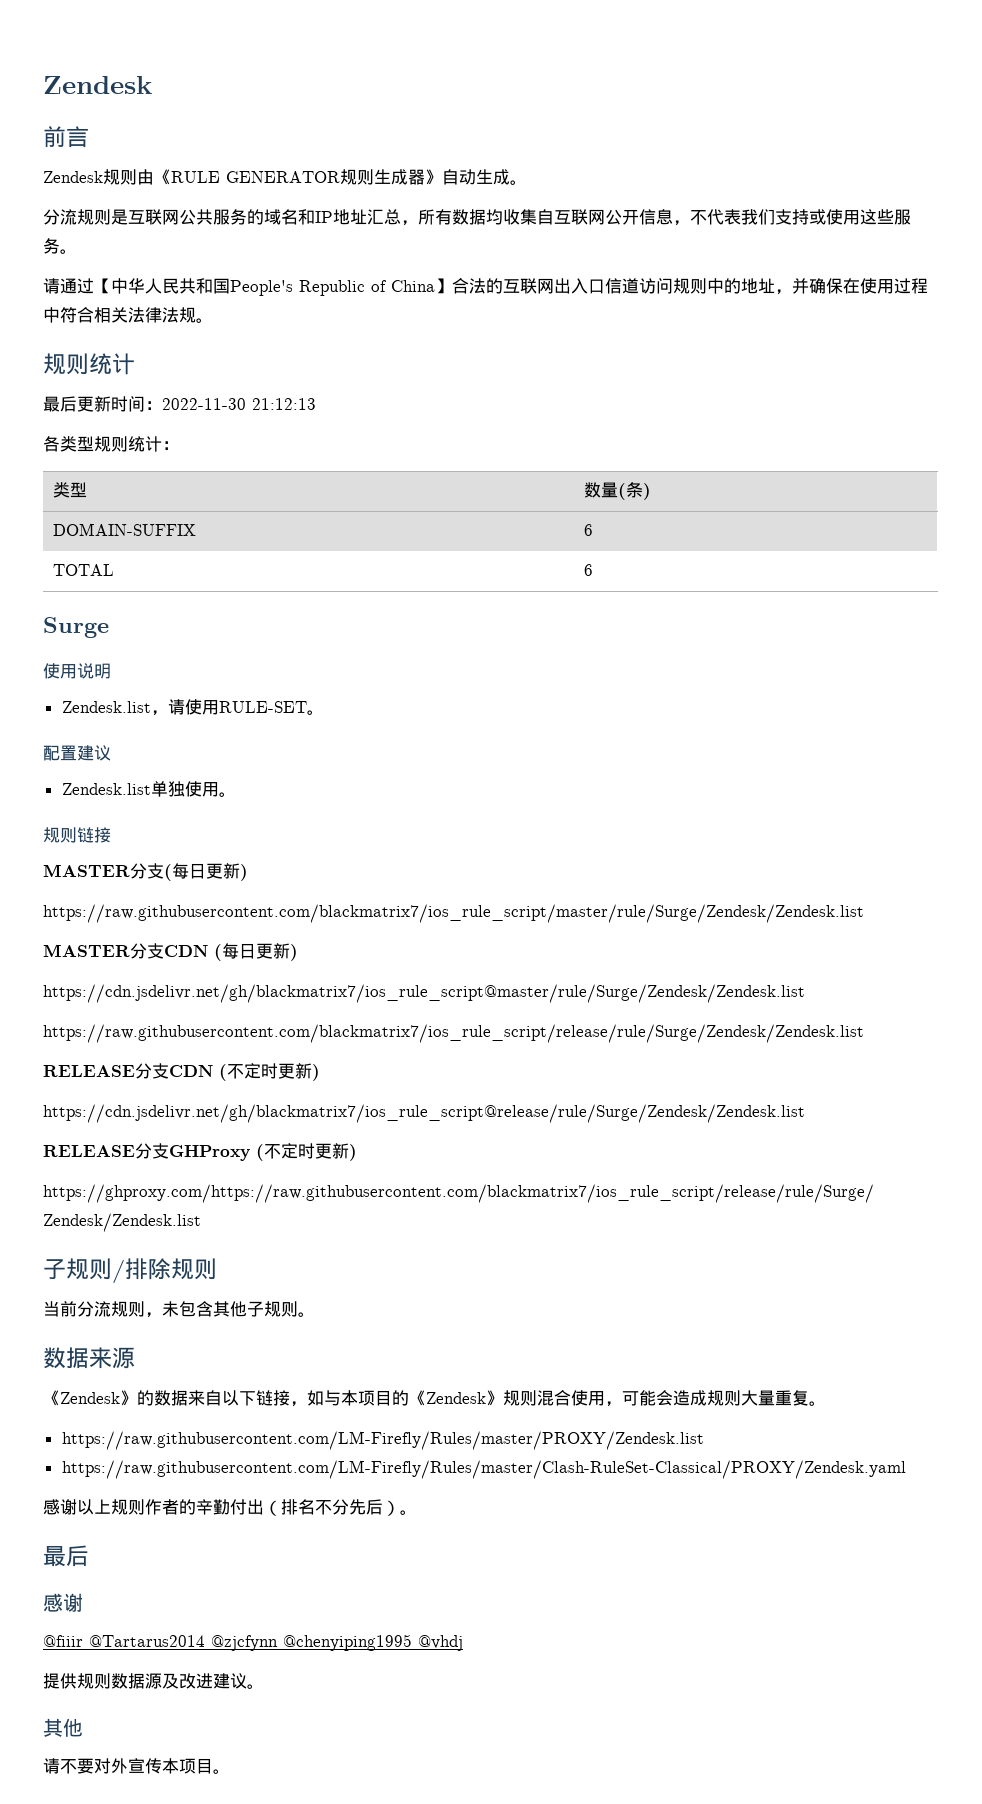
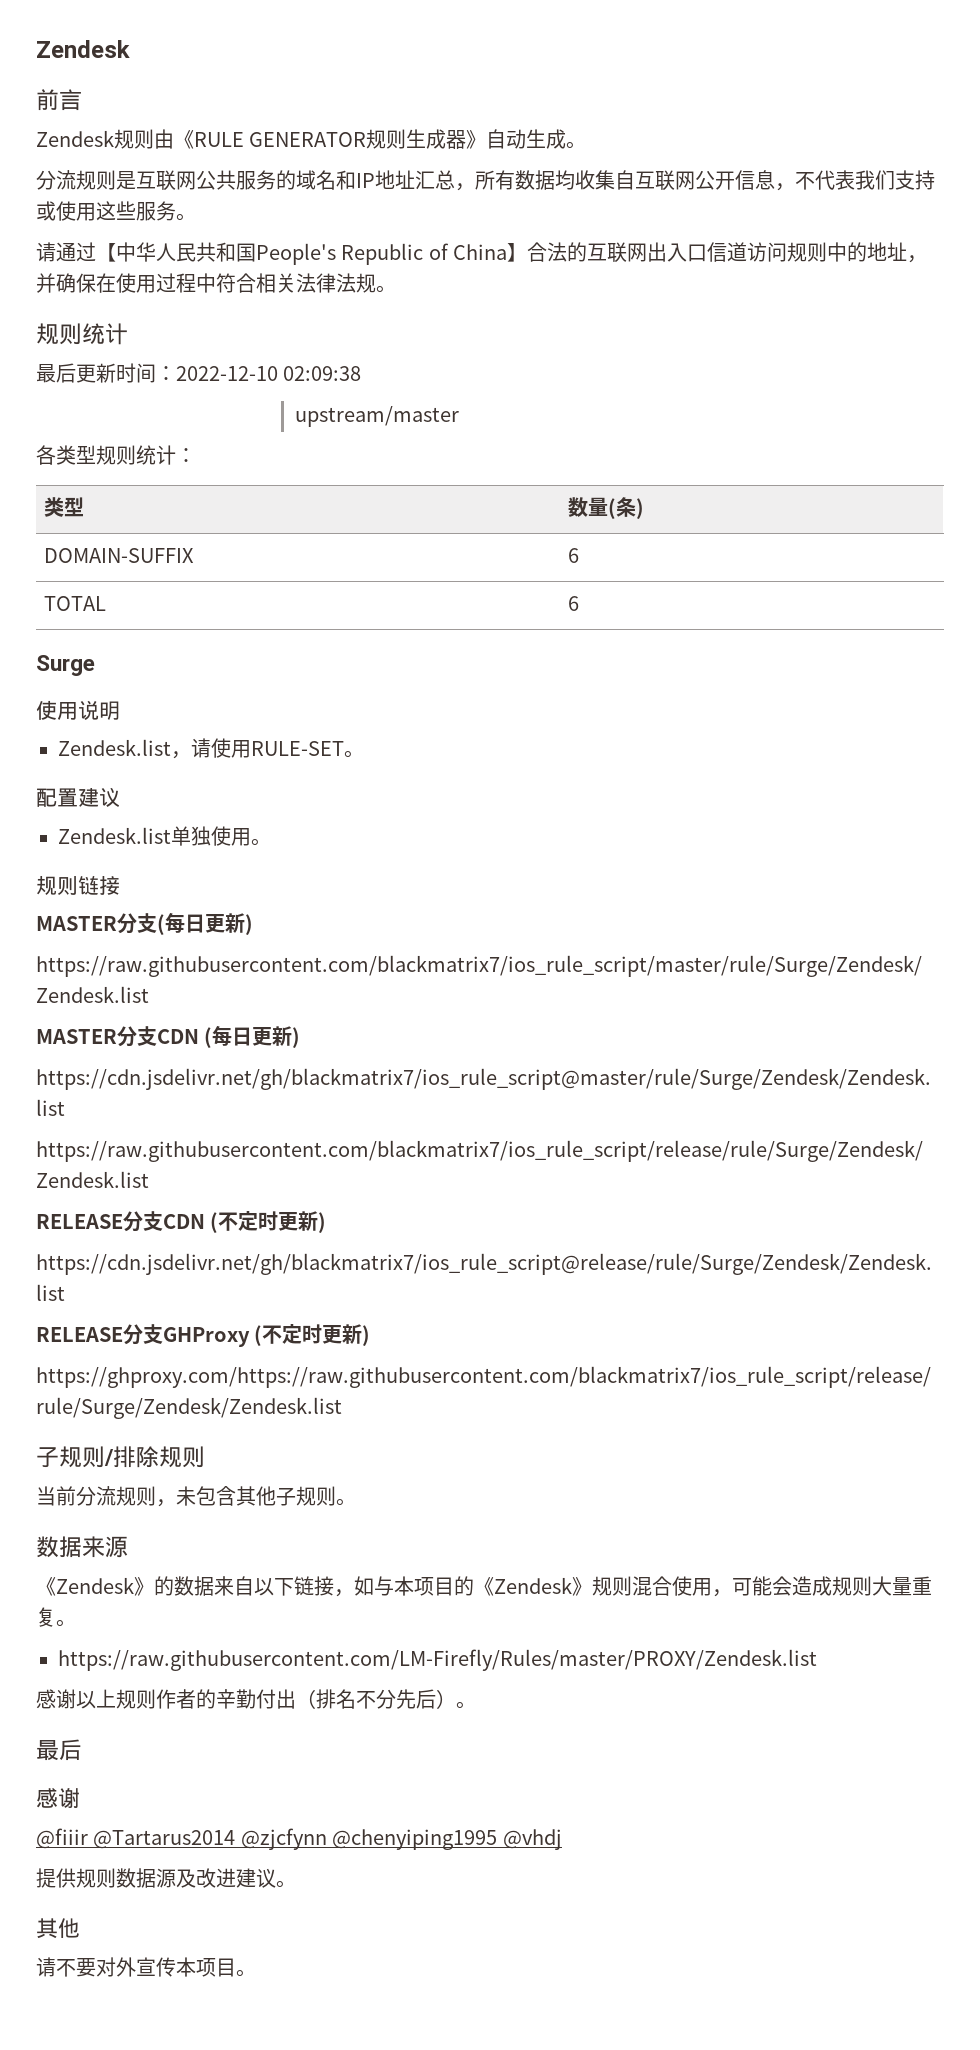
- 最后更新时间：2022-11-30 21:12:13
+ 最后更新时间：2022-12-10 02:09:38
+ upstream/master
- https://raw.githubusercontent.com/LM-Firefly/Rules/master/Clash-RuleSet-Classical/PROXY/Zendesk.yaml

